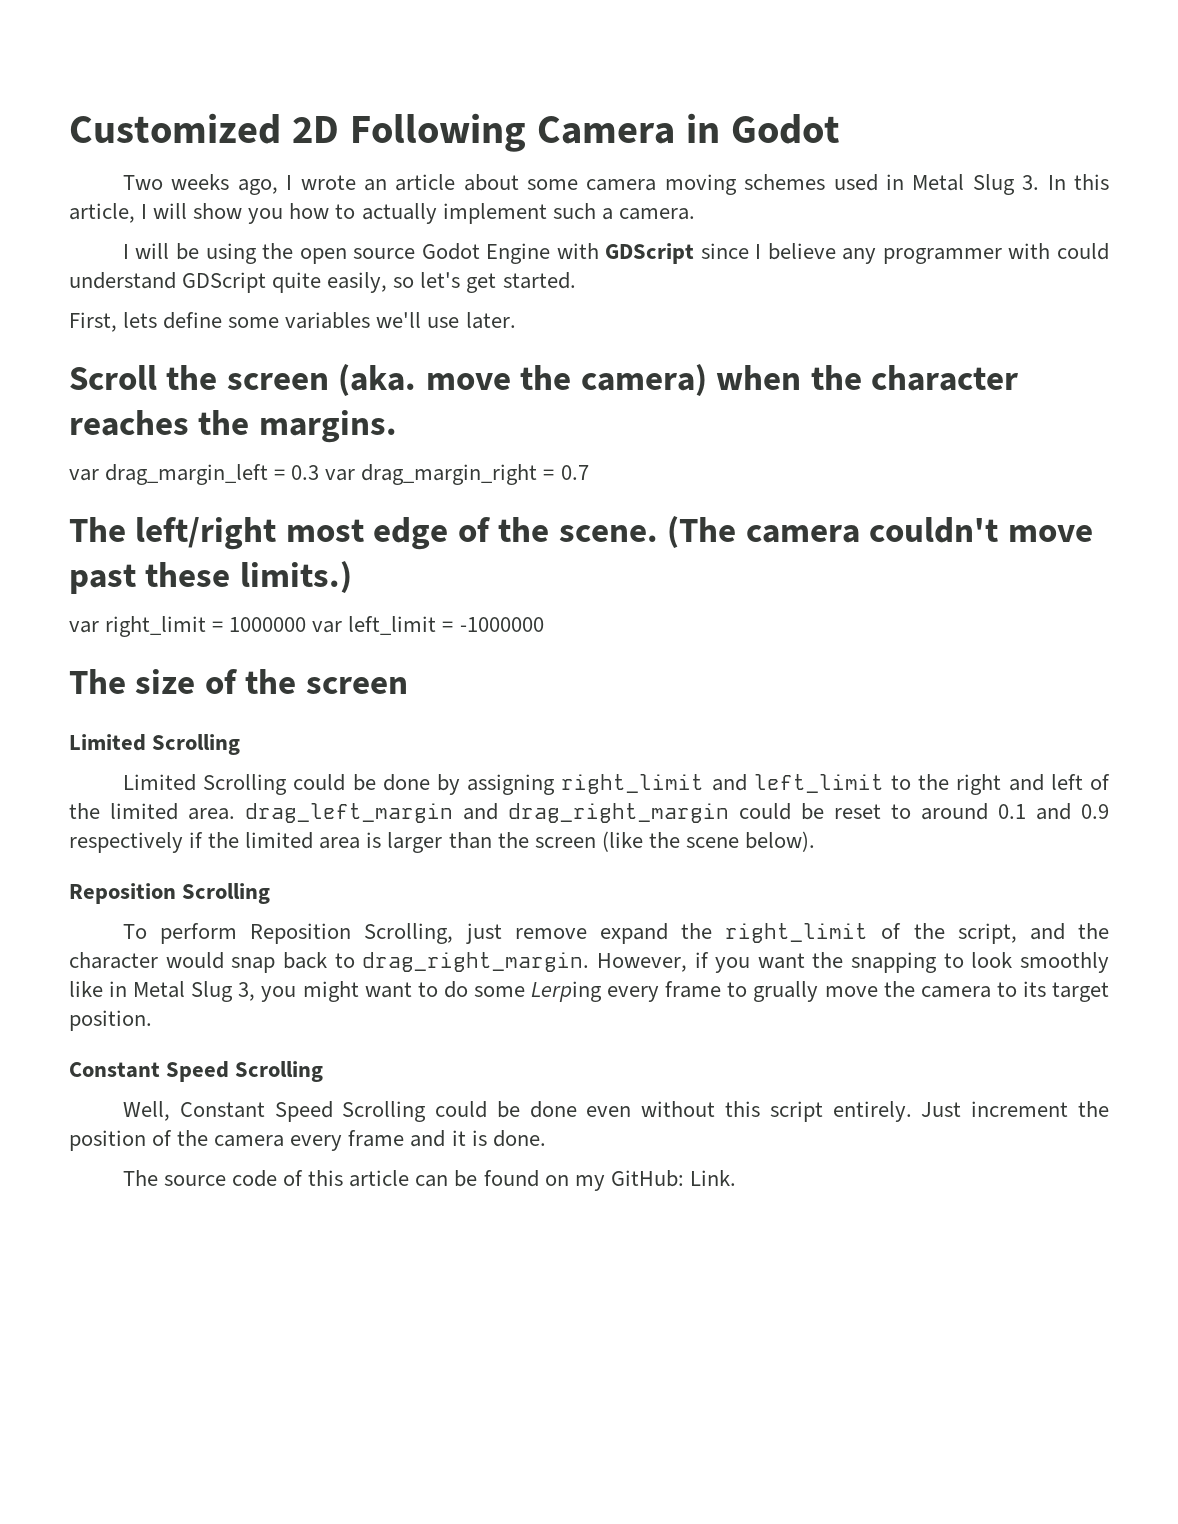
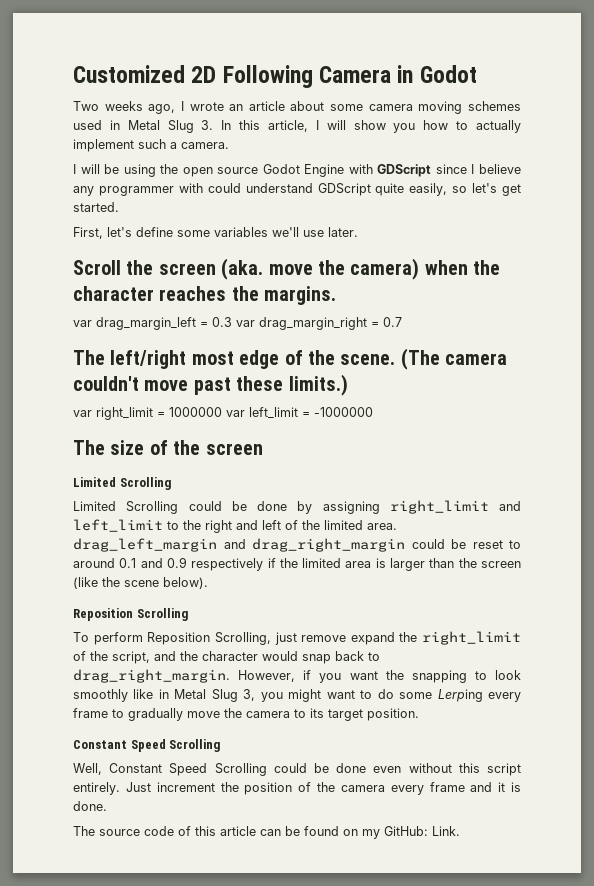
- First, lets define some variables we'll use later.
+ First, let's define some variables we'll use later.
- However, if you want the snapping to look smoothly like in Metal Slug 3, you might want to do some Lerping every frame to grually move the camera to its target position.
+ However, if you want the snapping to look smoothly like in Metal Slug 3, you might want to do some Lerping every frame to gradually move the camera to its target position.

